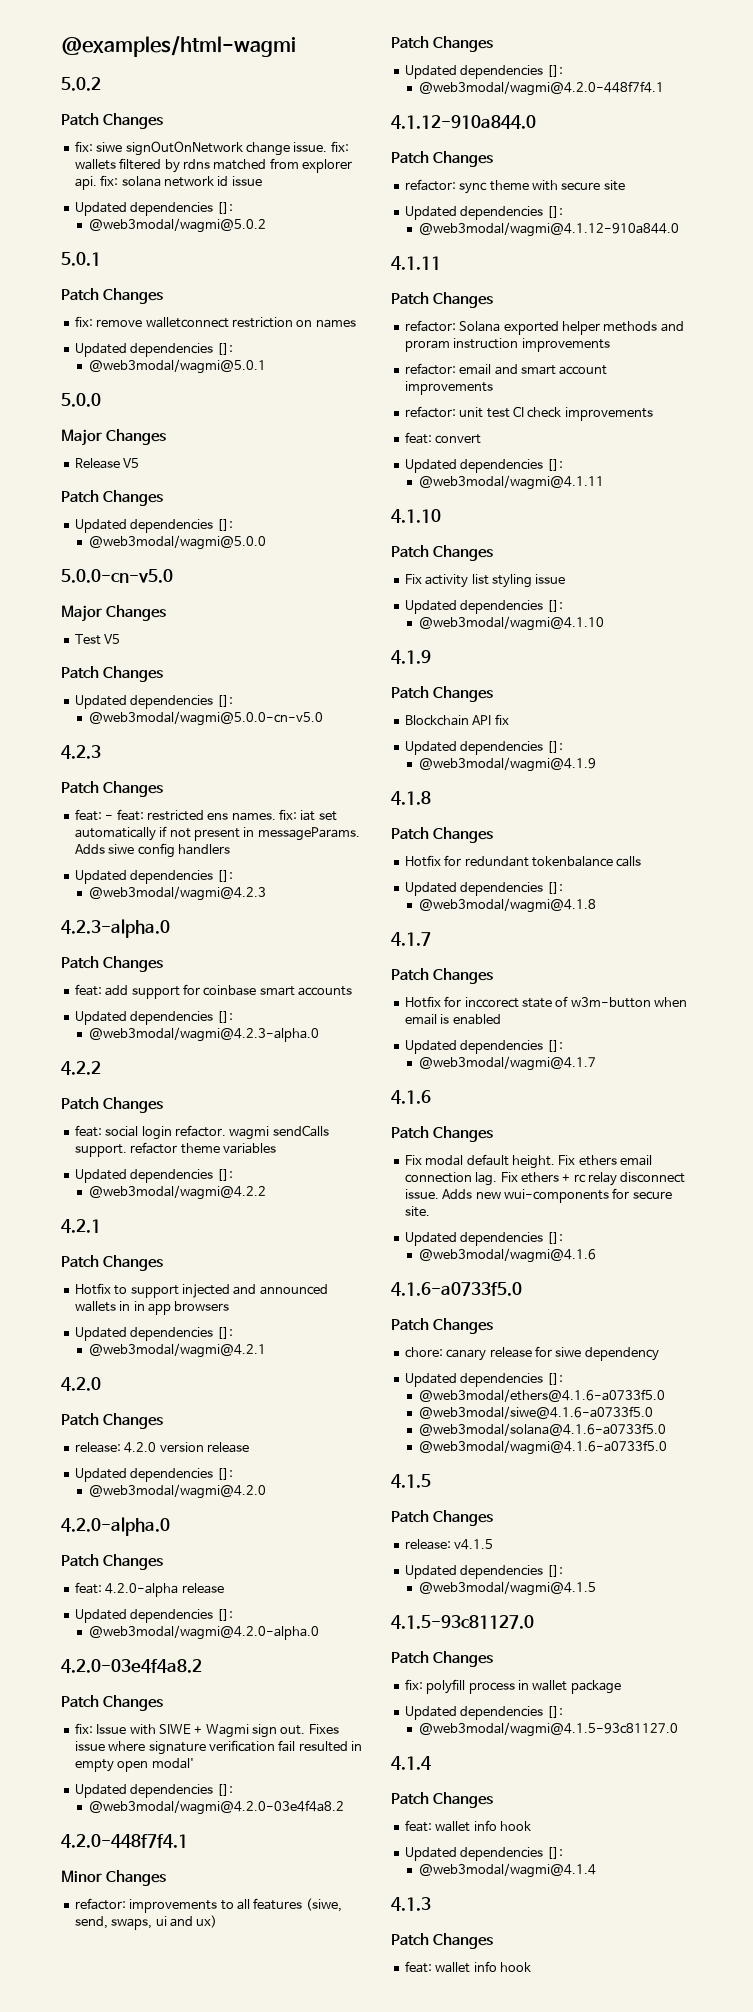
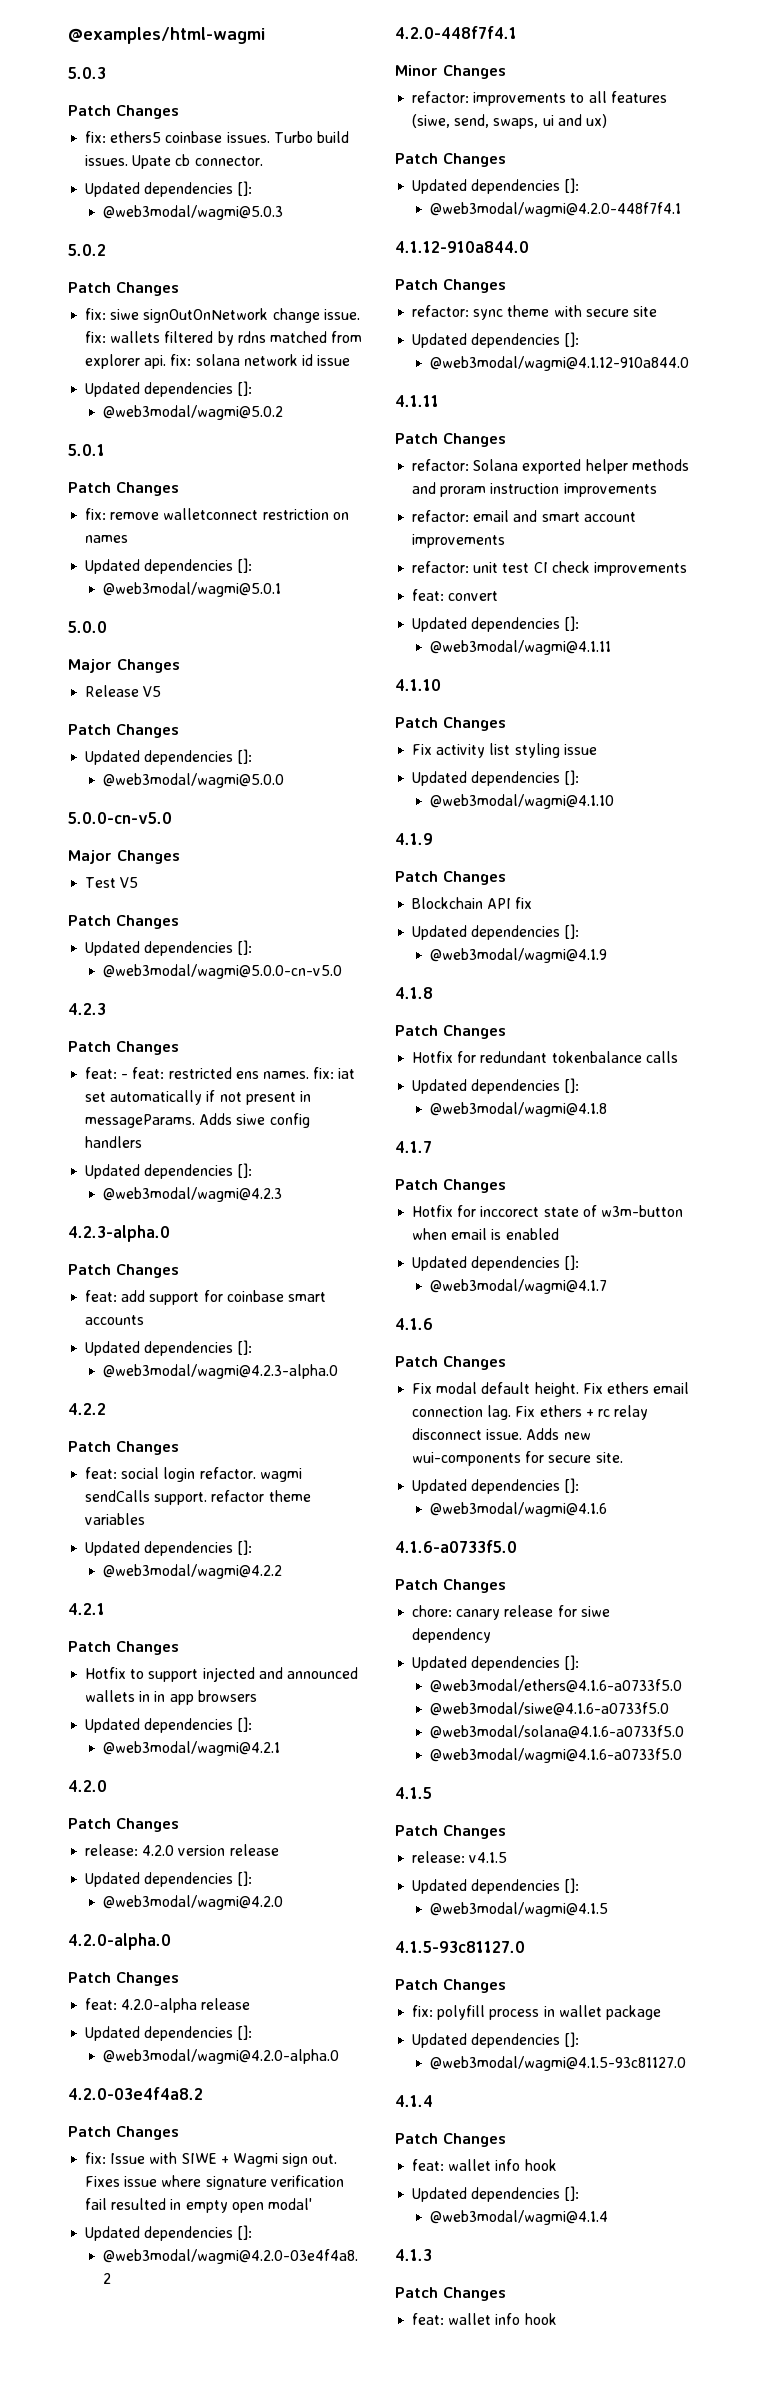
+ 5.0.3
+ Patch Changes
+ fix: ethers5 coinbase issues. Turbo build issues. Upate cb connector.
+ Updated dependencies []:
+ @web3modal/wagmi@5.0.3

